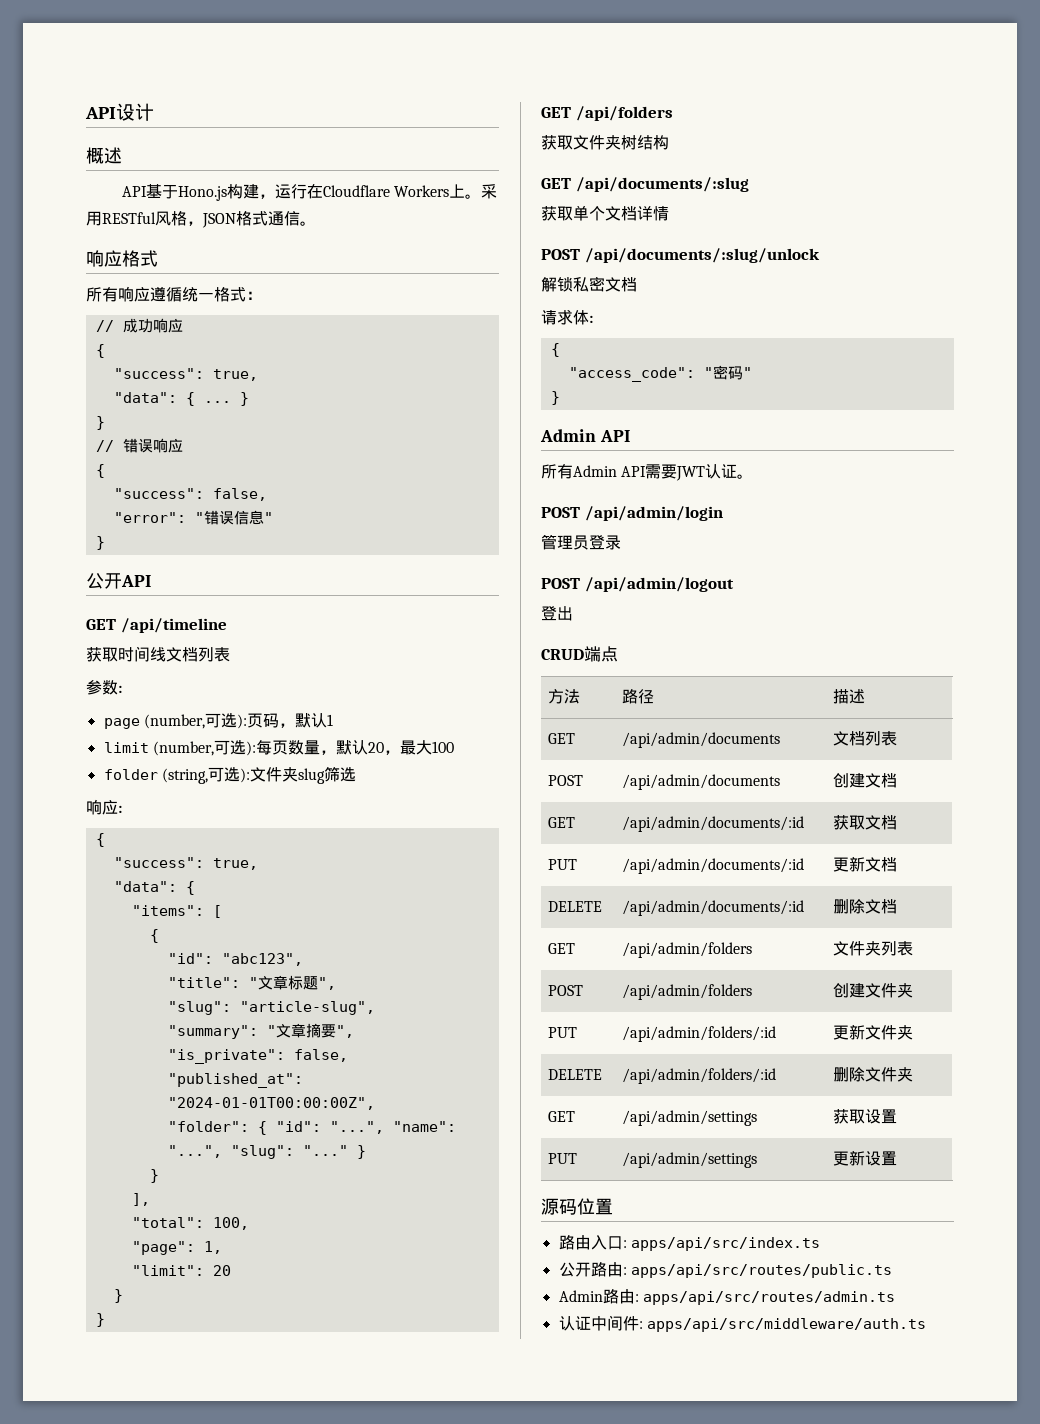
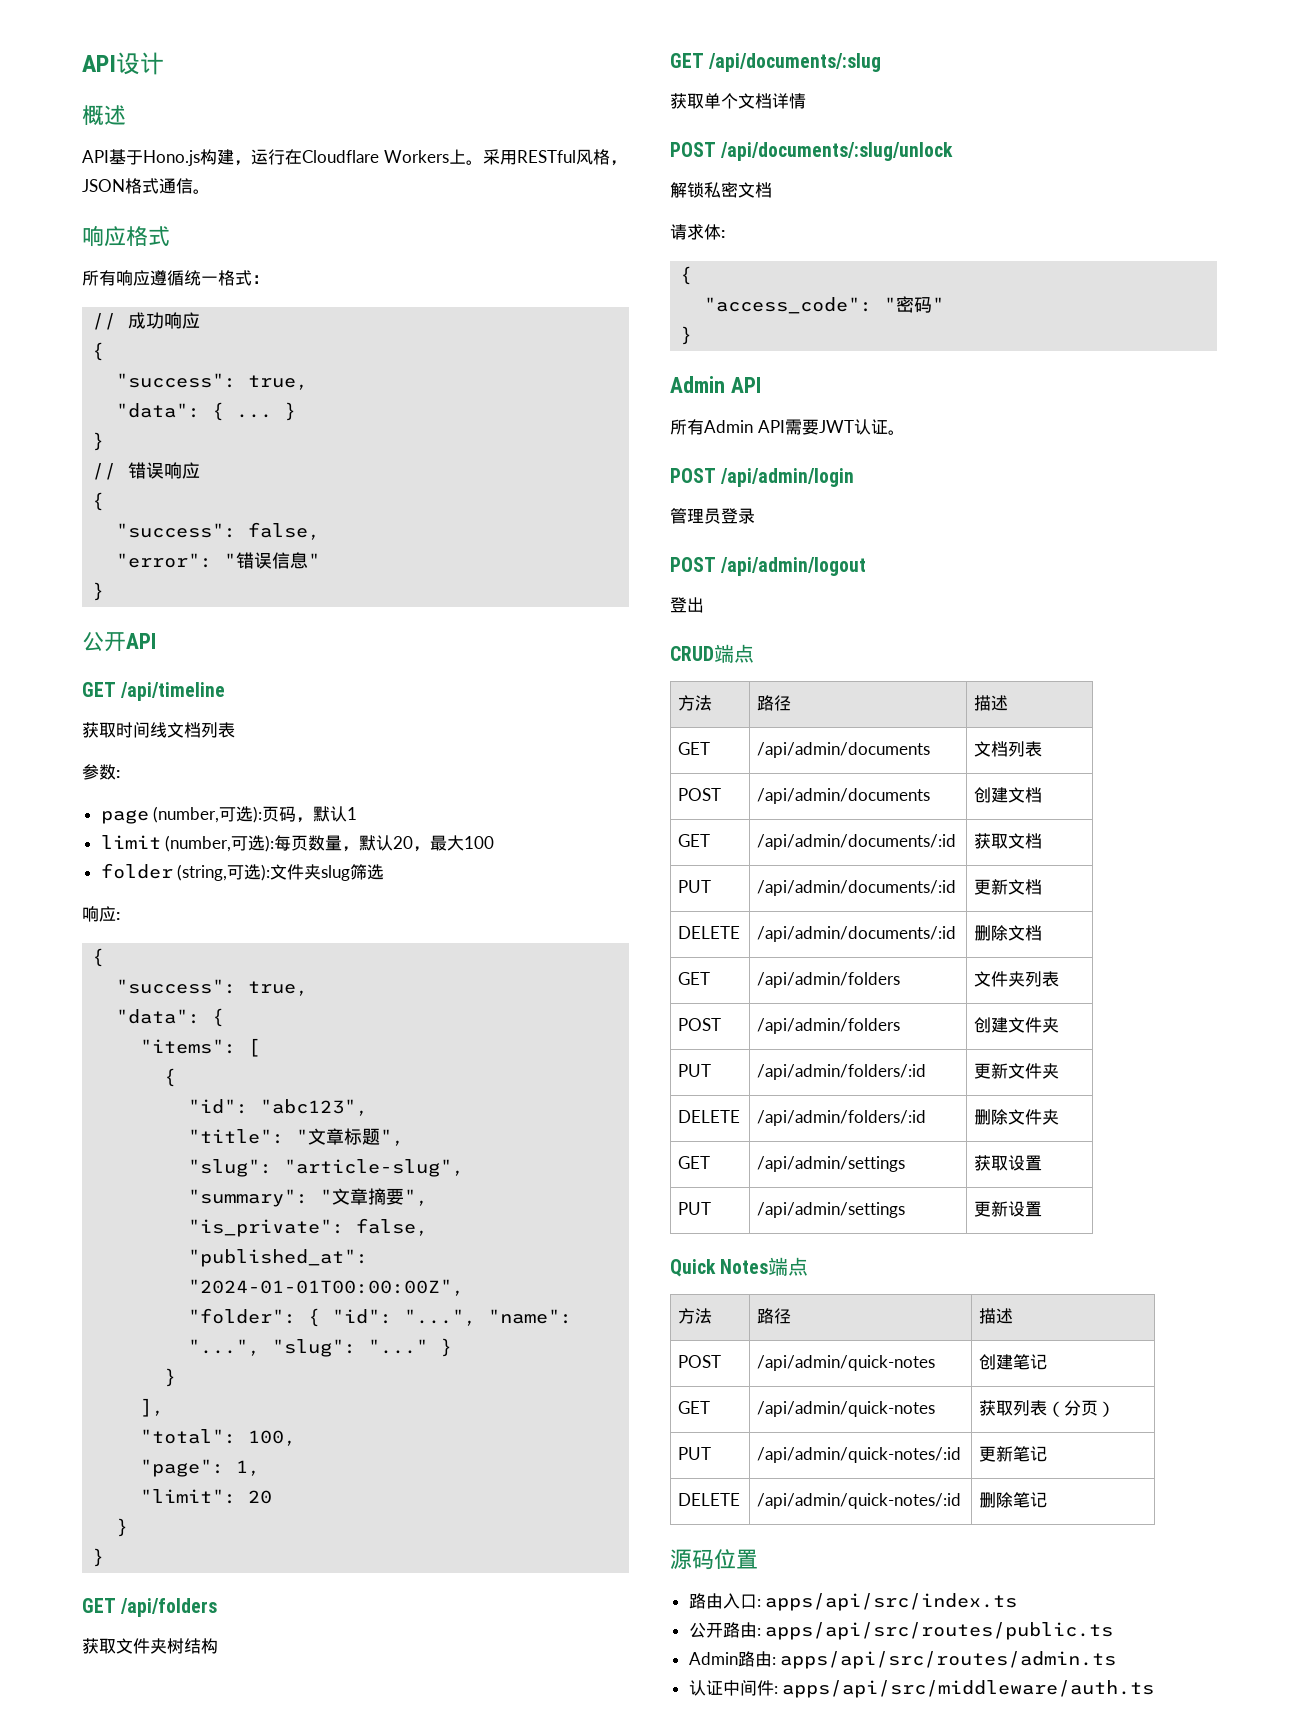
+ Quick Notes端点
+ 方法 | 路径 | 描述
+ POST | /api/admin/quick-notes | 创建笔记
+ GET | /api/admin/quick-notes | 获取列表（分页）
+ PUT | /api/admin/quick-notes/:id | 更新笔记
+ DELETE | /api/admin/quick-notes/:id | 删除笔记

